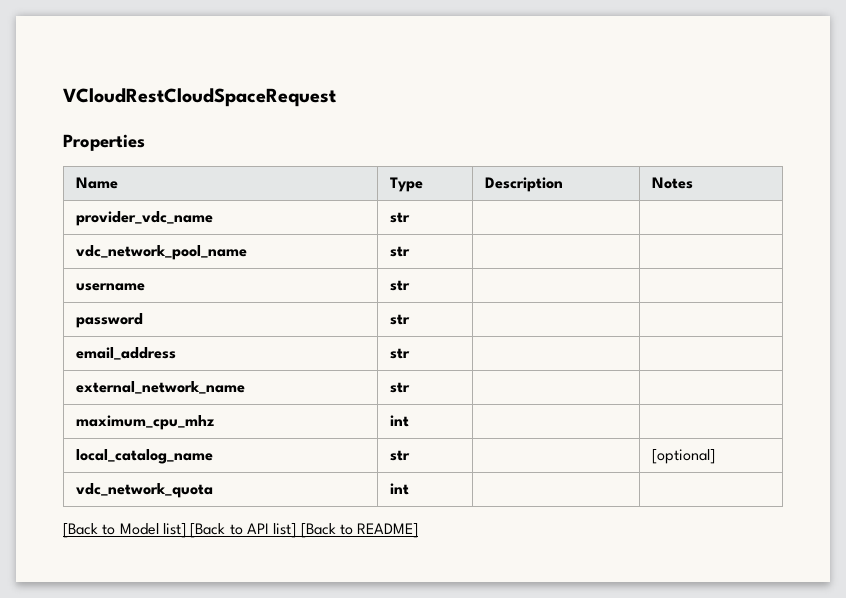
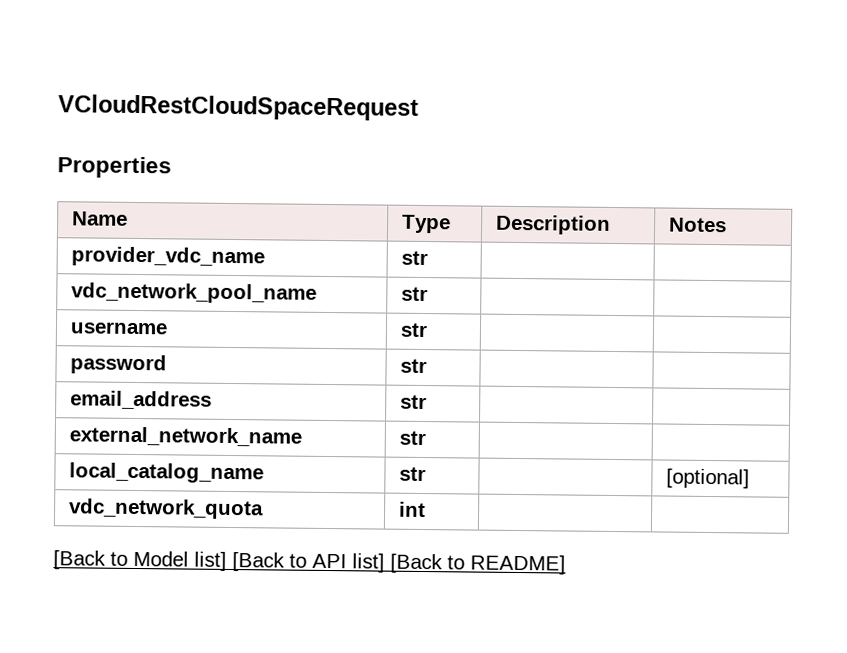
- maximum_cpu_mhz | int | |

